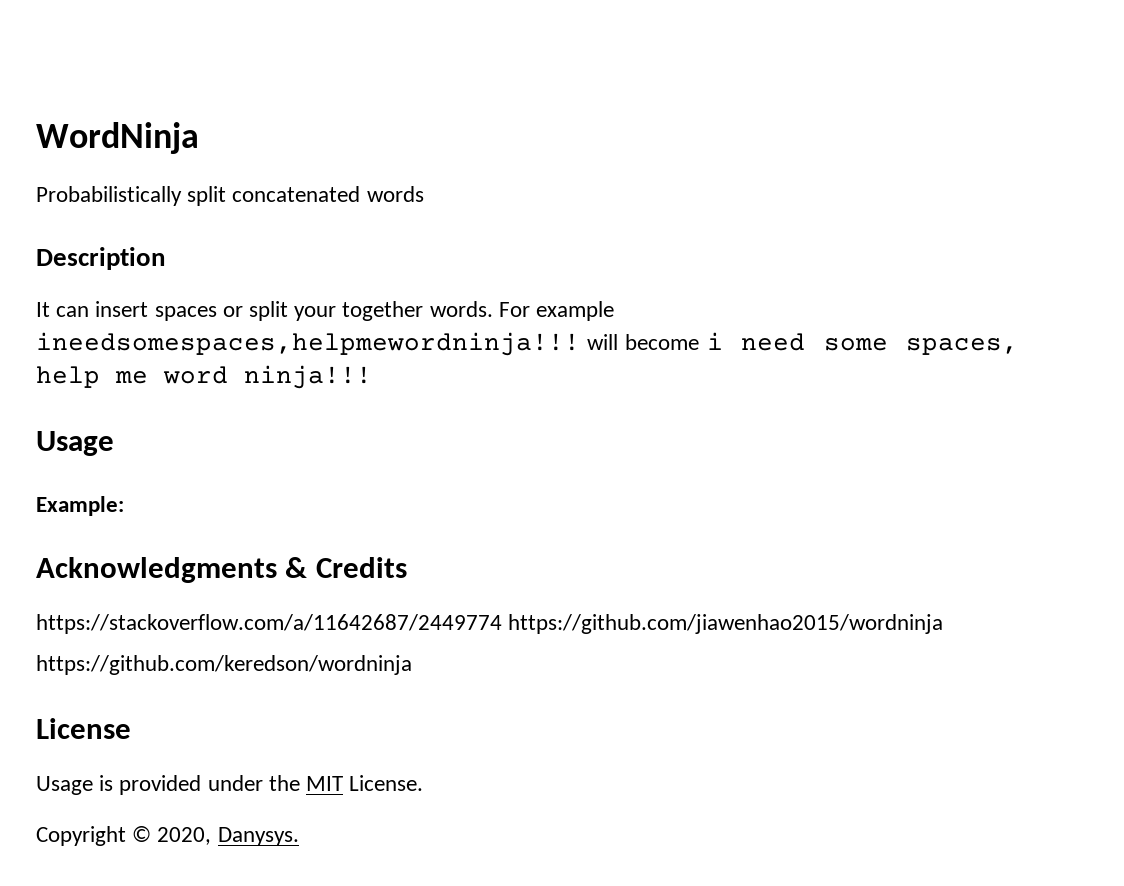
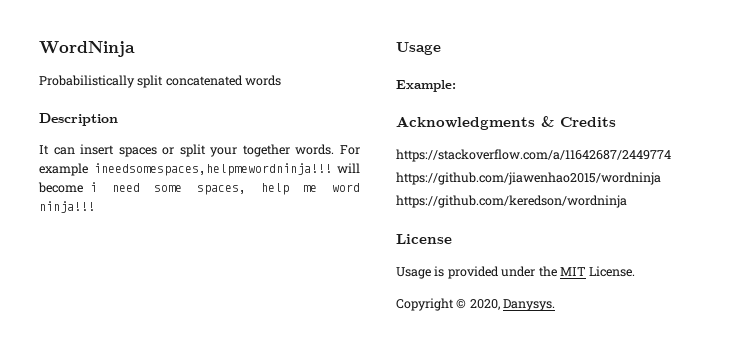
- https://stackoverflow.com/a/11642687/2449774 https://github.com/jiawenhao2015/wordninja
+ https://stackoverflow.com/a/11642687/2449774
+ https://github.com/jiawenhao2015/wordninja

